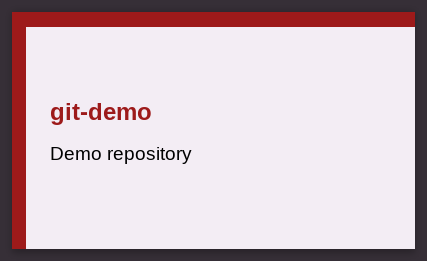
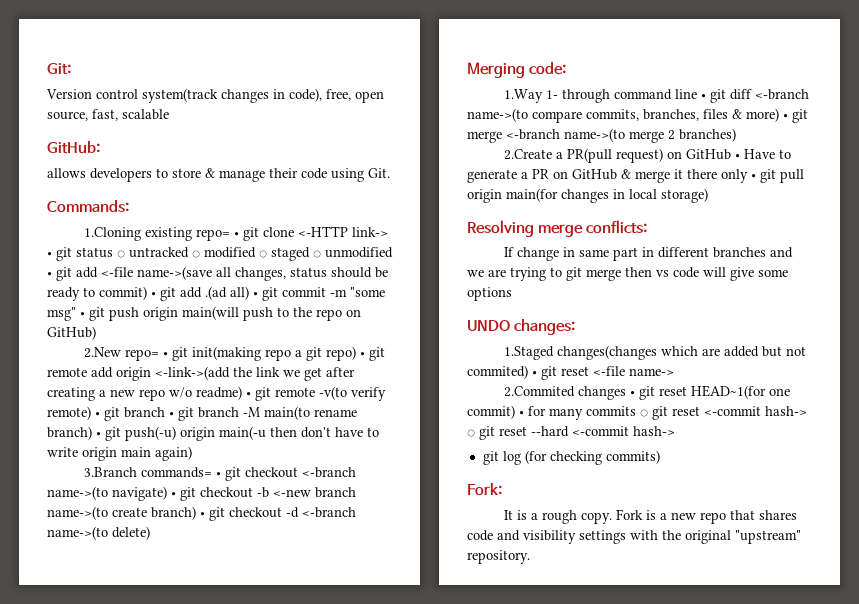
- git-demo
- Demo repository
+ Git:
+ Version control system(track changes in code), free, open source, fast, scalable
+ GitHub:
+ allows developers to store & manage their code using Git.
+ Commands:
+ 1.Cloning existing repo= • git clone <-HTTP link-> • git status ○ untracked ○ modified ○ staged ○ unmodified • git add <-file name->(save all changes, status should be ready to commit) • git add .(ad all) • git commit -m "some msg" • git push origin main(will push to the repo on GitHub)
+ 2.New repo= • git init(making repo a git repo) • git remote add origin <-link->(add the link we get after creating a new repo w/o readme) • git remote -v(to verify remote) • git branch • git branch -M main(to rename branch) • git push(-u) origin main(-u then don't have to write origin main again)
+ 3.Branch commands= • git checkout <-branch name->(to navigate) • git checkout -b <-new branch name->(to create branch) • git checkout -d <-branch name->(to delete)
+ Merging code:
+ 1.Way 1- through command line • git diff <-branch name->(to compare commits, branches, files & more) • git merge <-branch name->(to merge 2 branches)
+ 2.Create a PR(pull request) on GitHub • Have to generate a PR on GitHub & merge it there only • git pull origin main(for changes in local storage)
+ Resolving merge conflicts:
+ If change in same part in different branches and we are trying to git merge then vs code will give some options
+ UNDO changes:
+ 1.Staged changes(changes which are added but not commited) • git reset <-file name->
+ 2.Commited changes • git reset HEAD~1(for one commit) • for many commits ○ git reset <-commit hash-> ○ git reset --hard <-commit hash->
+ git log (for checking commits)
+ Fork:
+ It is a rough copy. Fork is a new repo that shares code and visibility settings with the original "upstream" repository.

